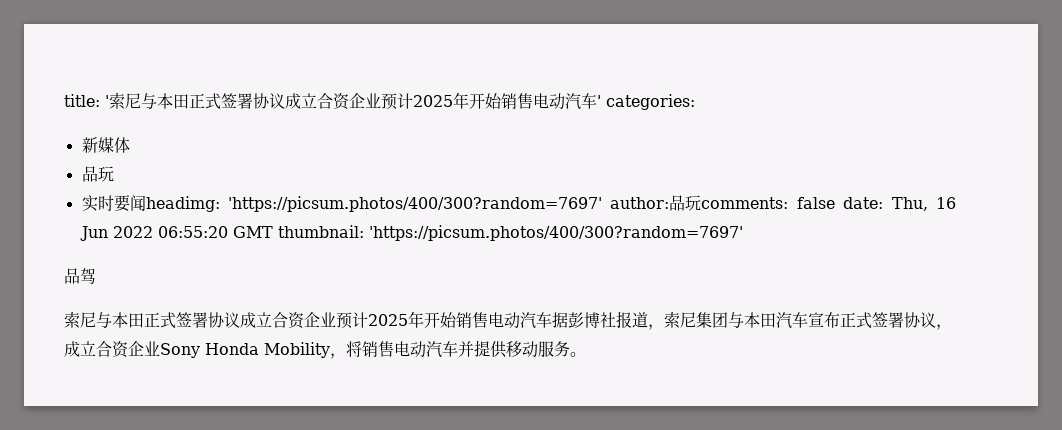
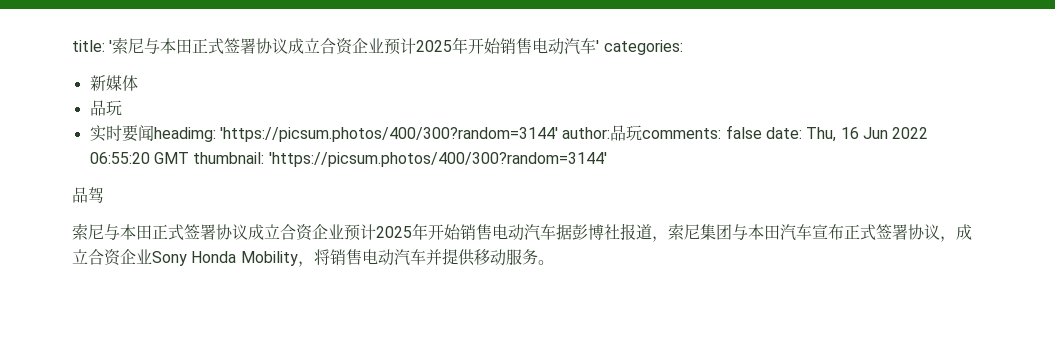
- 实时要闻headimg: 'https://picsum.photos/400/300?random=7697' author:品玩comments: false date: Thu, 16 Jun 2022 06:55:20 GMT thumbnail: 'https://picsum.photos/400/300?random=7697'
+ 实时要闻headimg: 'https://picsum.photos/400/300?random=3144' author:品玩comments: false date: Thu, 16 Jun 2022 06:55:20 GMT thumbnail: 'https://picsum.photos/400/300?random=3144'

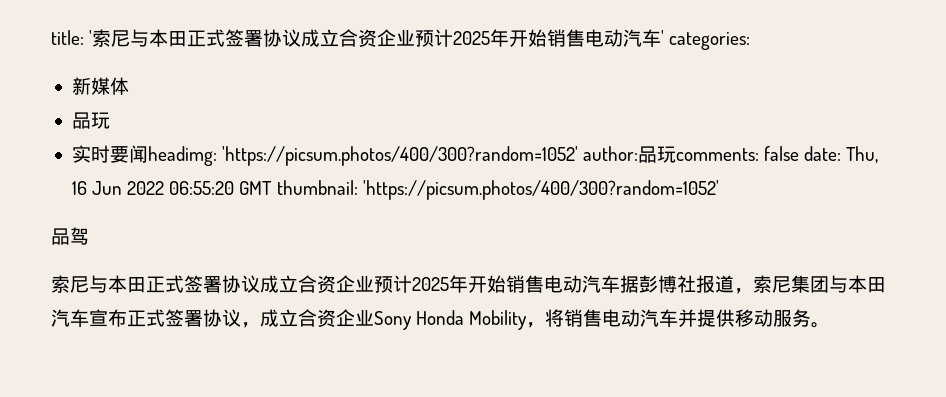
- 实时要闻headimg: 'https://picsum.photos/400/300?random=3144' author:品玩comments: false date: Thu, 16 Jun 2022 06:55:20 GMT thumbnail: 'https://picsum.photos/400/300?random=3144'
+ 实时要闻headimg: 'https://picsum.photos/400/300?random=1052' author:品玩comments: false date: Thu, 16 Jun 2022 06:55:20 GMT thumbnail: 'https://picsum.photos/400/300?random=1052'

